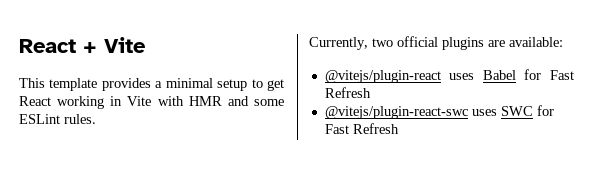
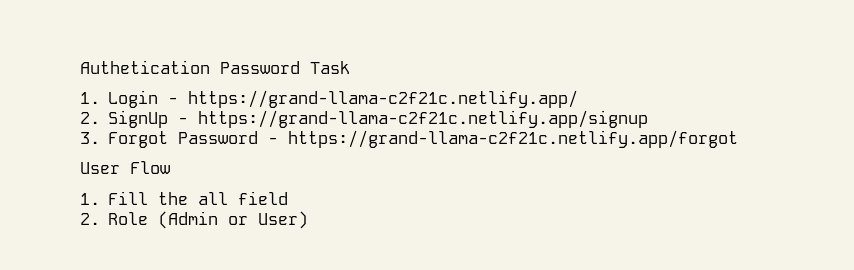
- React + Vite
- This template provides a minimal setup to get React working in Vite with HMR and some ESLint rules.
- Currently, two official plugins are available:
- @vitejs/plugin-react uses Babel for Fast Refresh
- @vitejs/plugin-react-swc uses SWC for Fast Refresh
+ Authetication Password Task
+ 1. Login - https://grand-llama-c2f21c.netlify.app/
+ 2. SignUp - https://grand-llama-c2f21c.netlify.app/signup
+ 3. Forgot Password - https://grand-llama-c2f21c.netlify.app/forgot
+ User Flow
+ 1. Fill the all field
+ 2. Role (Admin or User)

